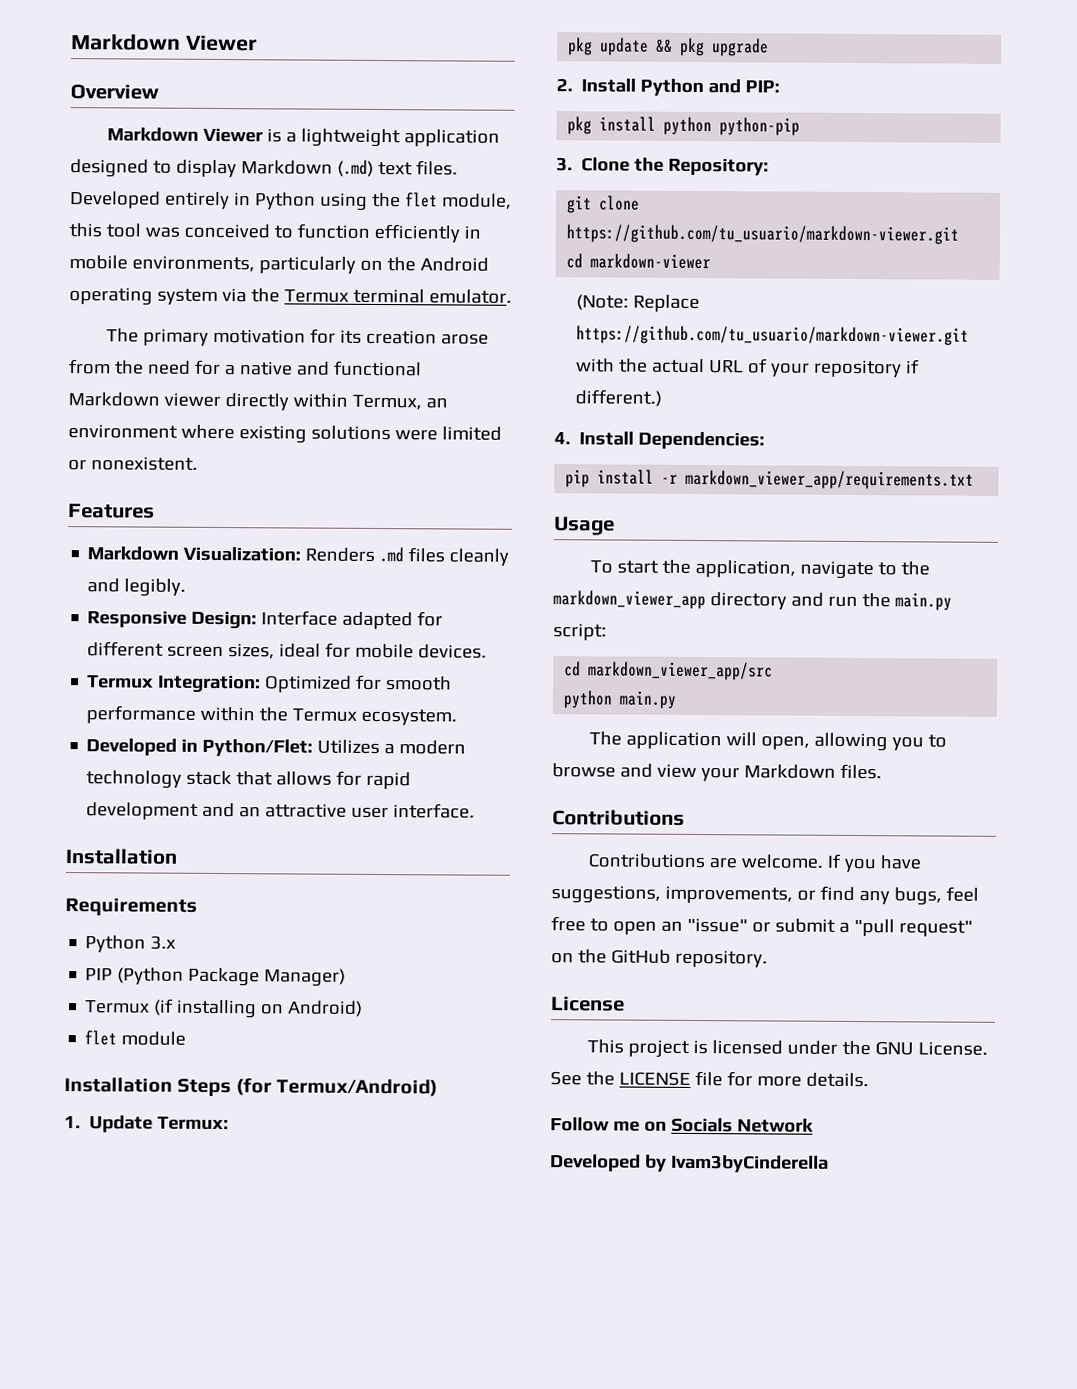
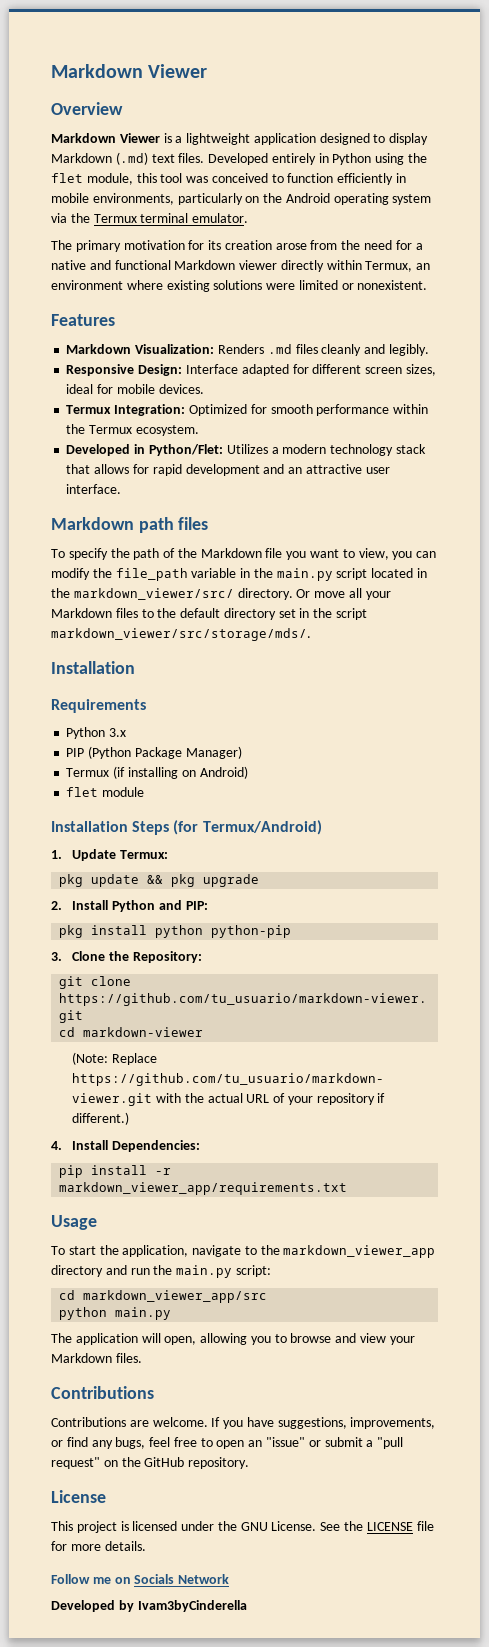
+ Markdown path files
+ To specify the path of the Markdown file you want to view, you can modify the file_path variable in the main.py script located in the markdown_viewer/src/ directory. Or move all your Markdown files to the default directory set in the script markdown_viewer/src/storage/mds/.

